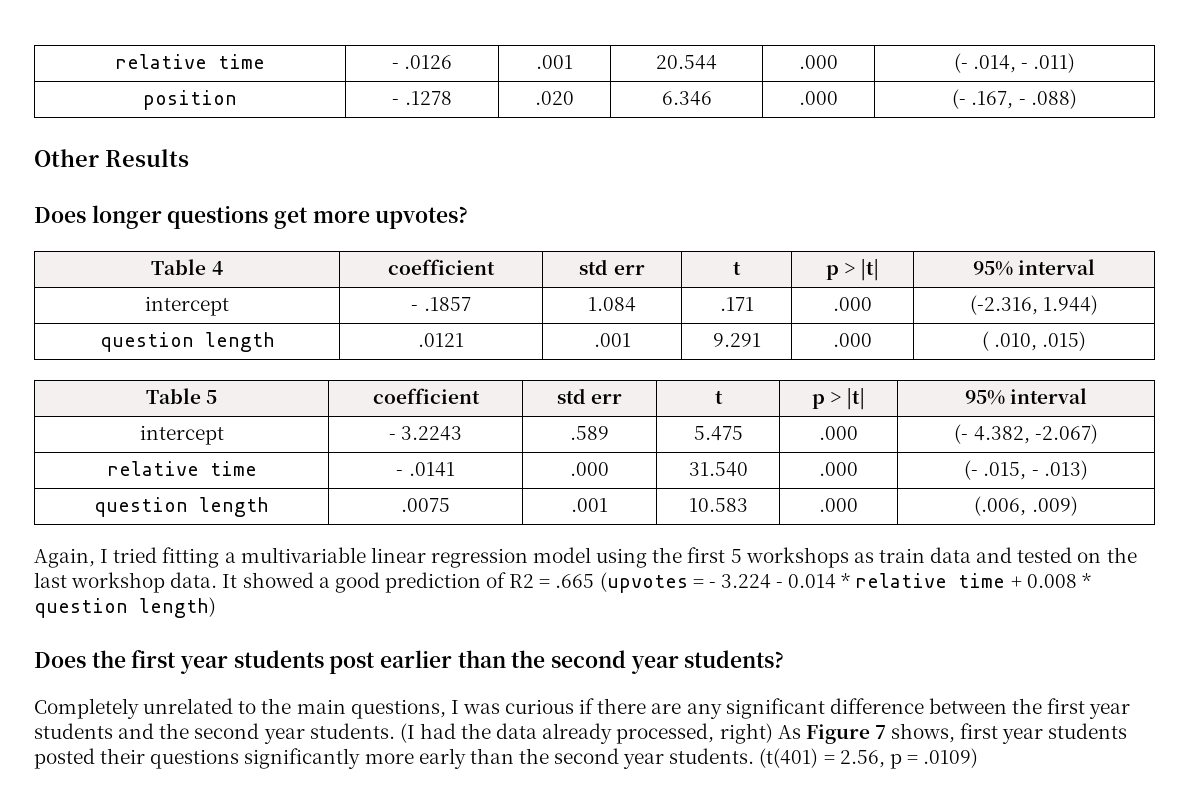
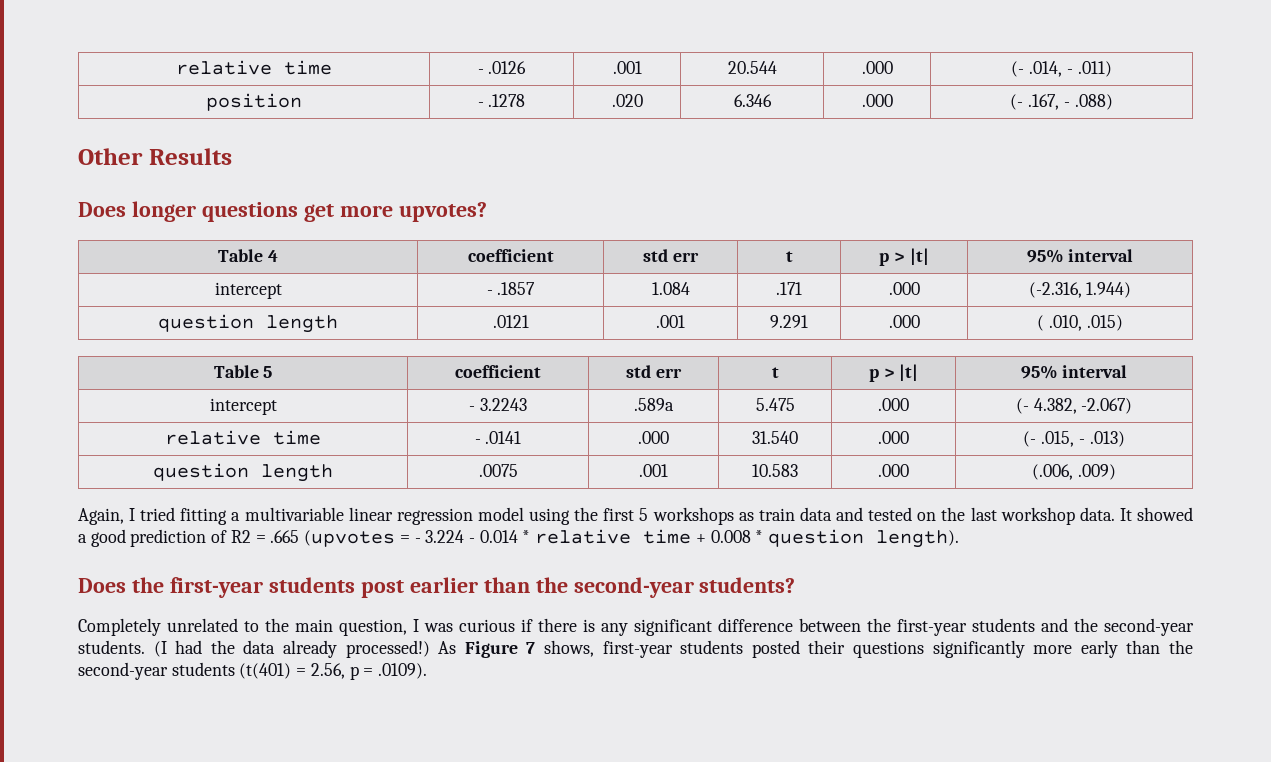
- intercept | - 3.2243 | .589 | 5.475 | .000 | (- 4.382, -2.067)
+ intercept | - 3.2243 | .589a | 5.475 | .000 | (- 4.382, -2.067)
- It showed a good prediction of R2 = .665 (upvotes = - 3.224 - 0.014 * relative time + 0.008 * question length)
+ It showed a good prediction of R2 = .665 (upvotes = - 3.224 - 0.014 * relative time + 0.008 * question length).
- Does the first year students post earlier than the second year students?
+ Does the first-year students post earlier than the second-year students?
- Completely unrelated to the main questions, I was curious if there are any significant difference between the first year students and the second year students.
+ Completely unrelated to the main question, I was curious if there is any significant difference between the first-year students and the second-year students.
- (I had the data already processed, right) As Figure 7 shows, first year students posted their questions significantly more early than the second year students. (t(401) = 2.56, p = .0109)
+ (I had the data already processed!) As Figure 7 shows, first-year students posted their questions significantly more early than the second-year students (t(401) = 2.56, p = .0109).

